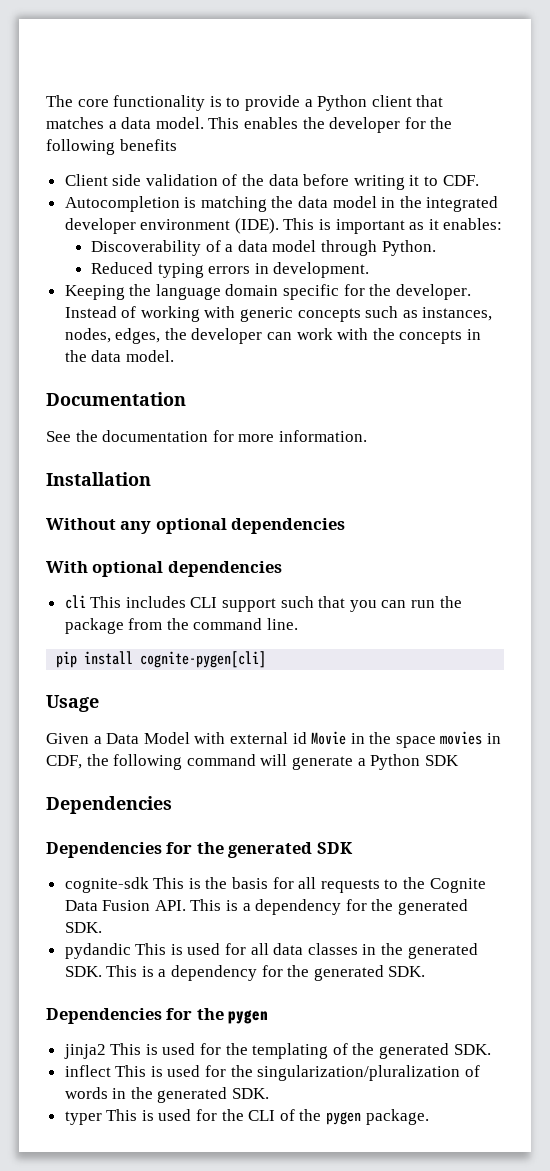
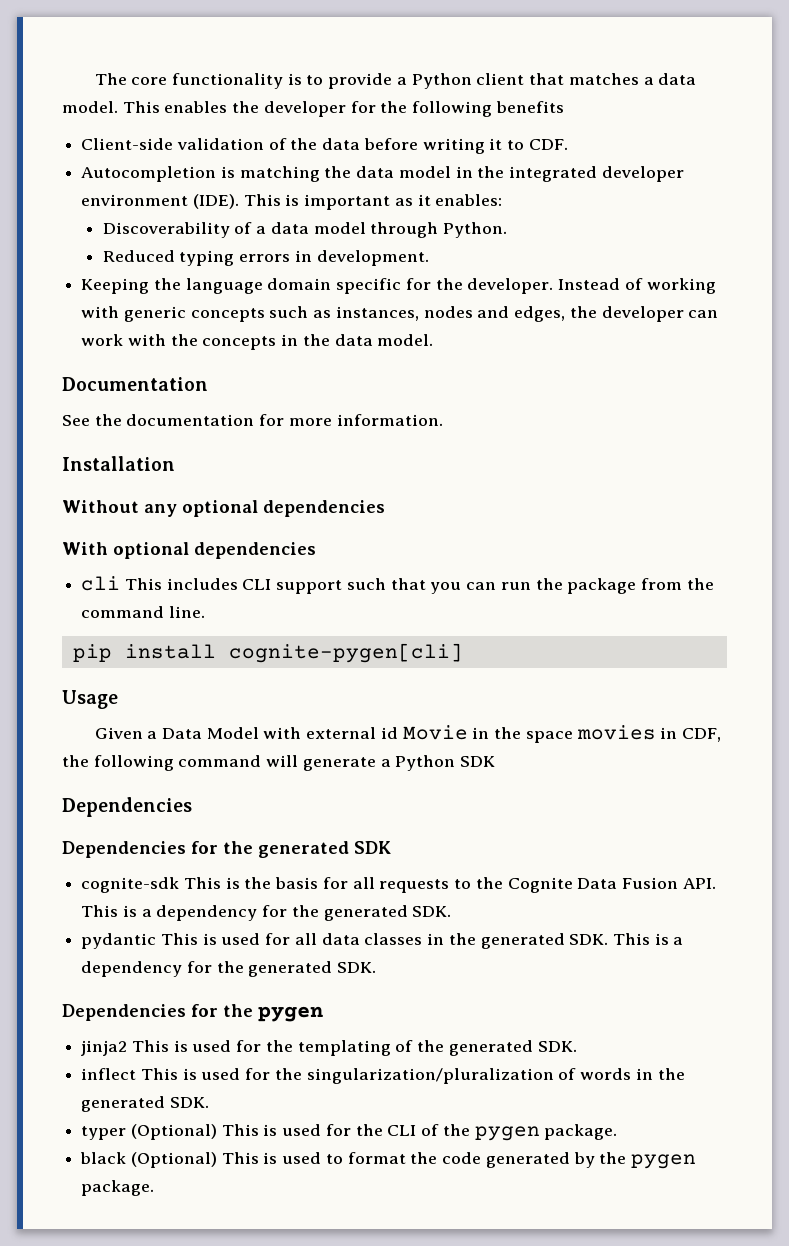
- Client side validation of the data before writing it to CDF.
+ Client-side validation of the data before writing it to CDF.
- Instead of working with generic concepts such as instances, nodes, edges, the developer can work with the concepts in the data model.
+ Instead of working with generic concepts such as instances, nodes and edges, the developer can work with the concepts in the data model.
- pydandic This is used for all data classes in the generated SDK. This is a dependency for the generated SDK.
+ pydantic This is used for all data classes in the generated SDK. This is a dependency for the generated SDK.
- typer This is used for the CLI of the pygen package.
+ typer (Optional) This is used for the CLI of the pygen package.
+ black (Optional) This is used to format the code generated by the pygen package.

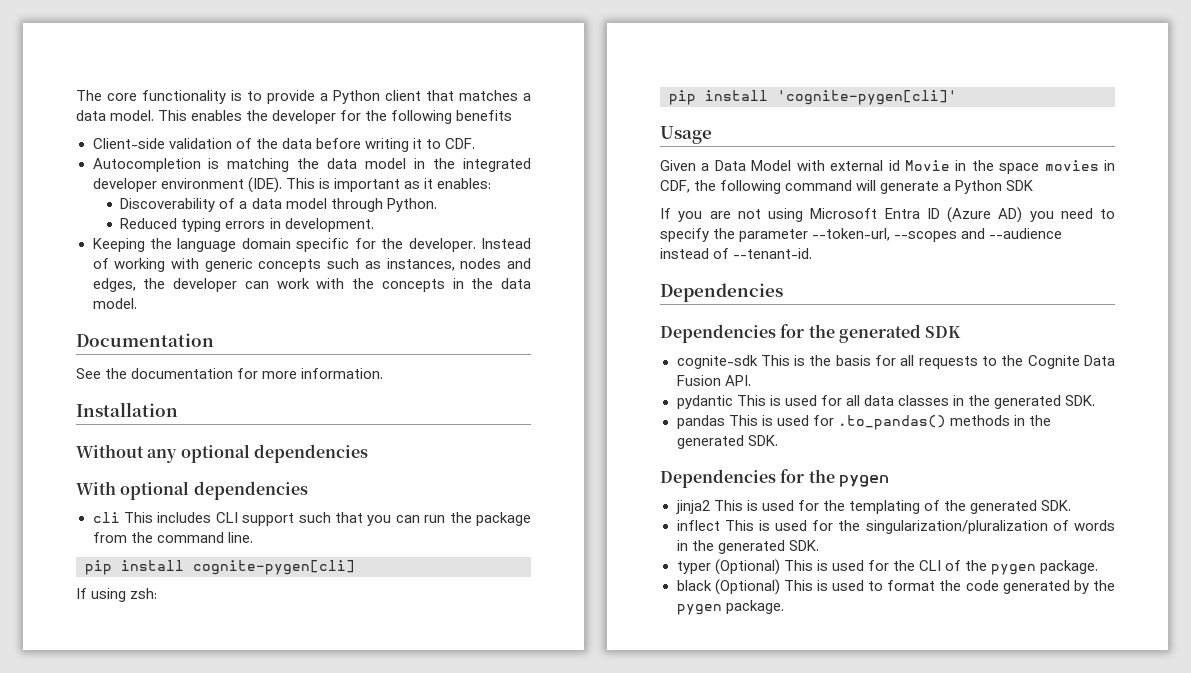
+ If using zsh:
+ pip install 'cognite-pygen[cli]'
+ If you are not using Microsoft Entra ID (Azure AD) you need to specify the parameter --token-url, --scopes and --audience instead of --tenant-id.
- cognite-sdk This is the basis for all requests to the Cognite Data Fusion API. This is a dependency for the generated SDK.
+ cognite-sdk This is the basis for all requests to the Cognite Data Fusion API.
- pydantic This is used for all data classes in the generated SDK. This is a dependency for the generated SDK.
+ pydantic This is used for all data classes in the generated SDK.
+ pandas This is used for .to_pandas() methods in the generated SDK.

